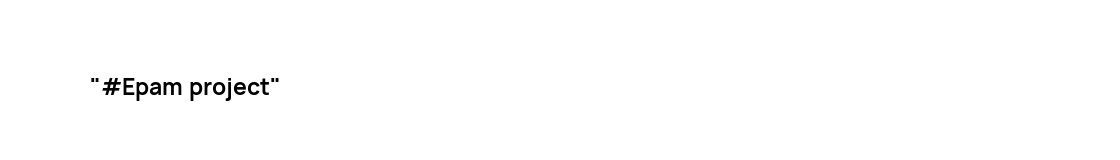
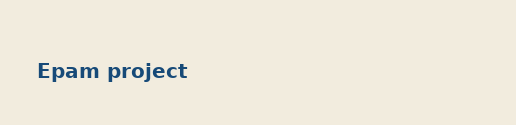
- "#Epam project"
+ Epam project

